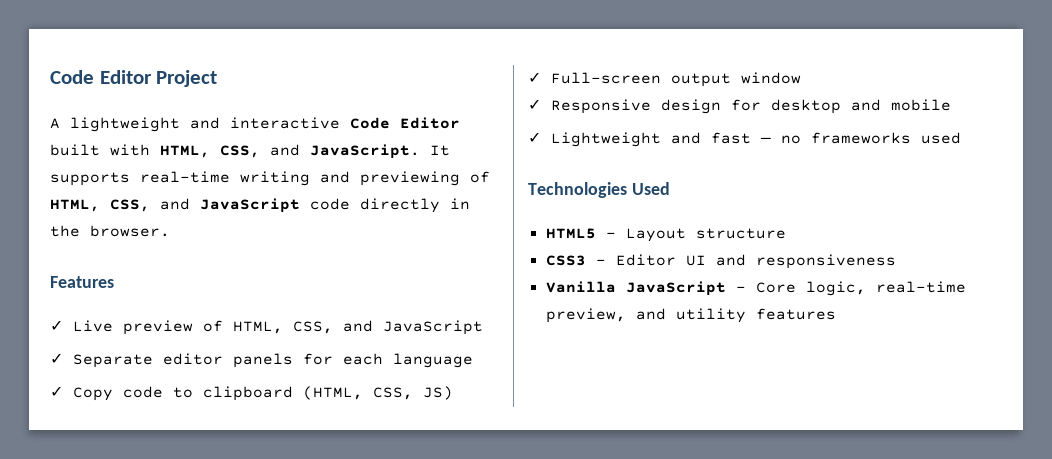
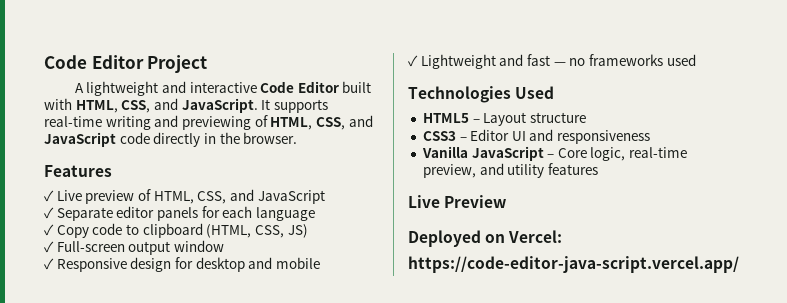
+ Live Preview
+ Deployed on Vercel:
+ https://code-editor-java-script.vercel.app/

